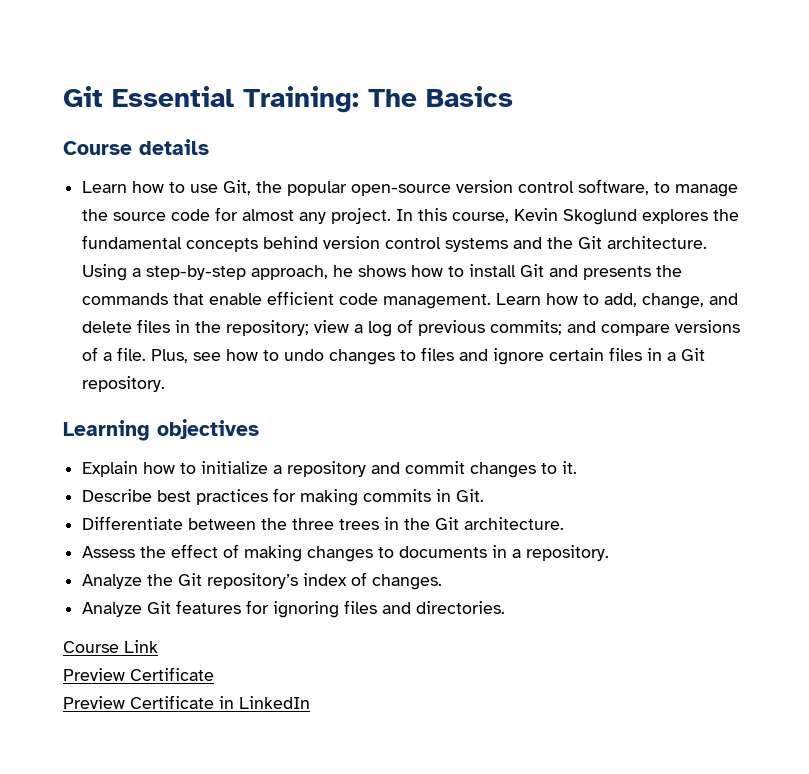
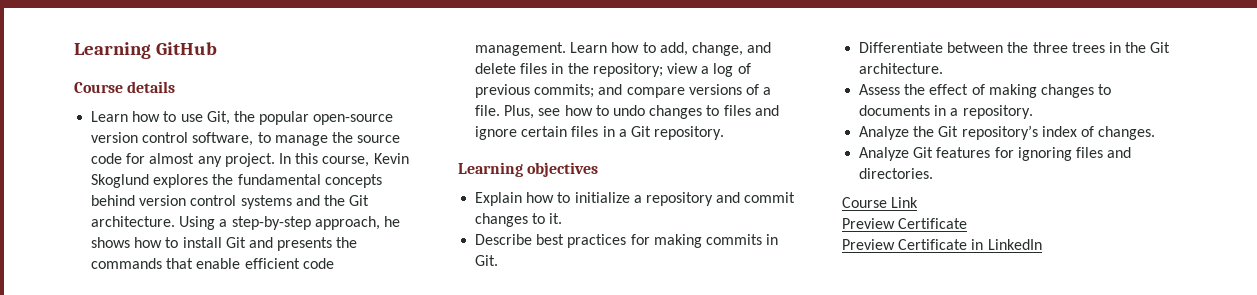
- Git Essential Training: The Basics
+ Learning GitHub

